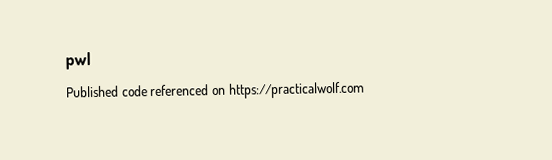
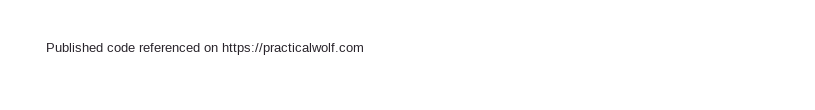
- pwl

